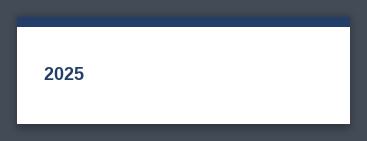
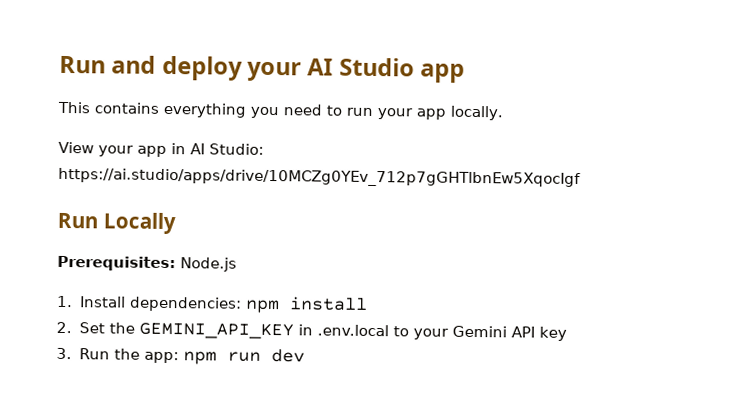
- 2025
+ Run and deploy your AI Studio app
+ This contains everything you need to run your app locally.
+ View your app in AI Studio: https://ai.studio/apps/drive/10MCZg0YEv_712p7gGHTlbnEw5XqocIgf
+ Run Locally
+ Prerequisites: Node.js
+ 1. Install dependencies: npm install
+ 2. Set the GEMINI_API_KEY in .env.local to your Gemini API key
+ 3. Run the app: npm run dev

